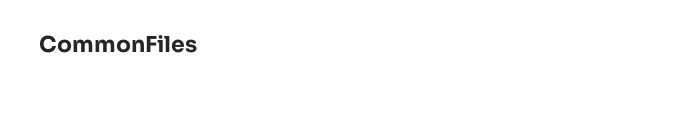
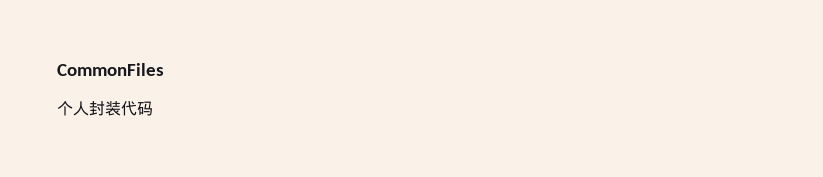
+ 个人封装代码

